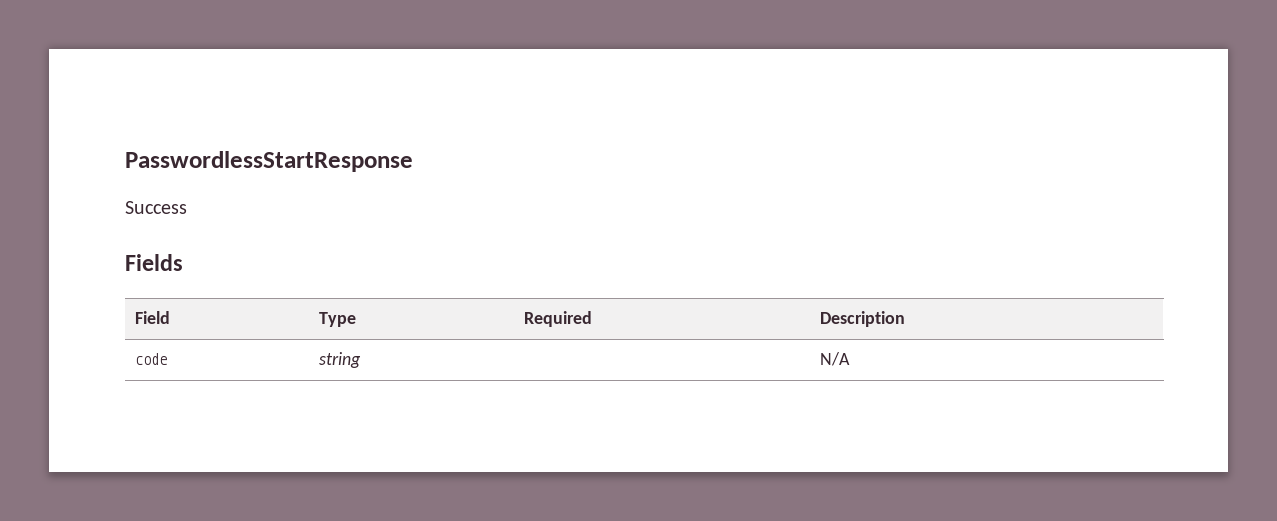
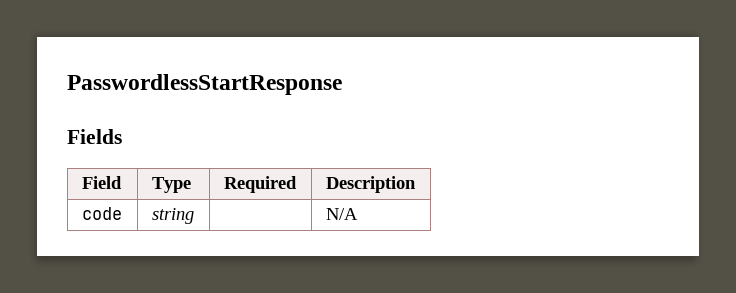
- Success

